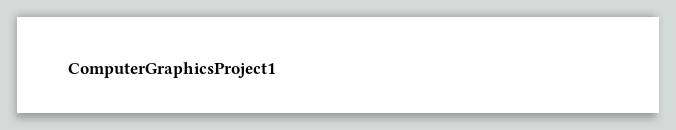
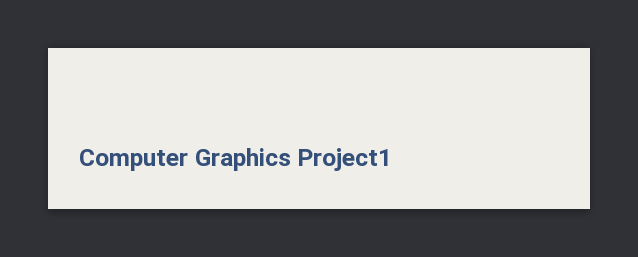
- ComputerGraphicsProject1
+ Computer Graphics Project1

